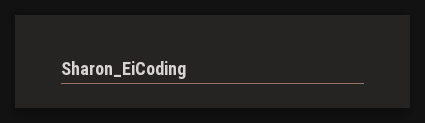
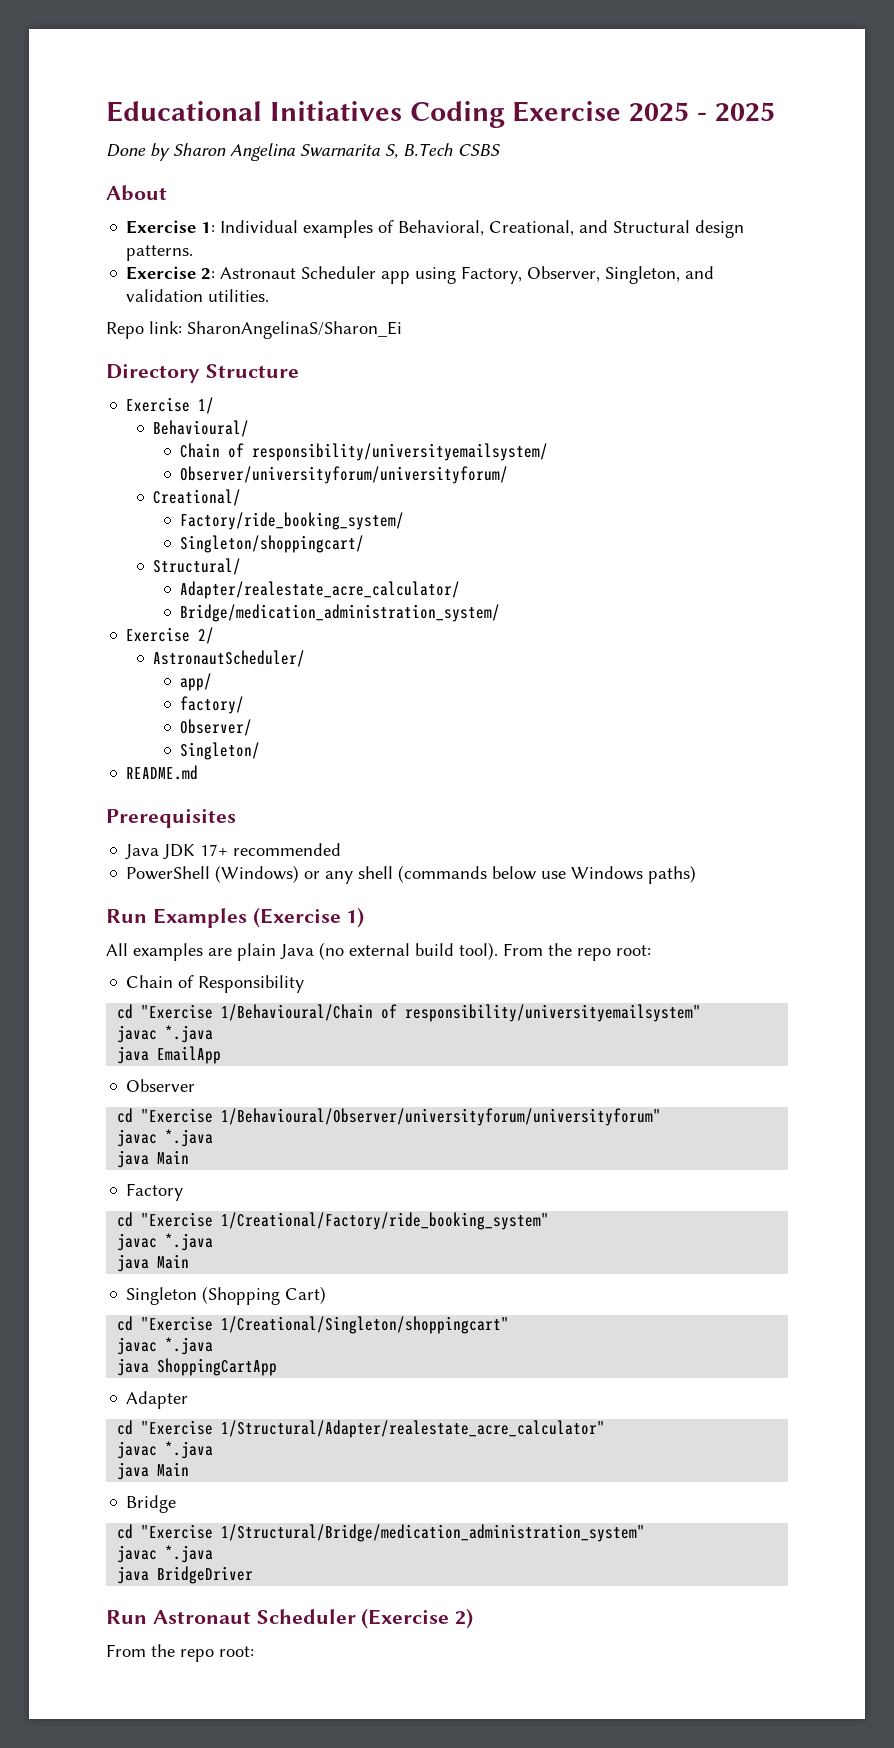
- Sharon_EiCoding
+ Educational Initiatives Coding Exercise 2025 - 2025
+ Done by Sharon Angelina Swarnarita S, B.Tech CSBS
+ About
+ Exercise 1: Individual examples of Behavioral, Creational, and Structural design patterns.
+ Exercise 2: Astronaut Scheduler app using Factory, Observer, Singleton, and validation utilities.
+ Repo link: SharonAngelinaS/Sharon_Ei
+ Directory Structure
+ Exercise 1/
+ Behavioural/
+ Chain of responsibility/universityemailsystem/
+ Observer/universityforum/universityforum/
+ Creational/
+ Factory/ride_booking_system/
+ Singleton/shoppingcart/
+ Structural/
+ Adapter/realestate_acre_calculator/
+ Bridge/medication_administration_system/
+ Exercise 2/
+ AstronautScheduler/
+ app/
+ factory/
+ Observer/
+ Singleton/
+ README.md
+ Prerequisites
+ Java JDK 17+ recommended
+ PowerShell (Windows) or any shell (commands below use Windows paths)
+ Run Examples (Exercise 1)
+ All examples are plain Java (no external build tool). From the repo root:
+ Chain of Responsibility
+ cd "Exercise 1/Behavioural/Chain of responsibility/universityemailsystem"
+ javac *.java
+ java EmailApp
+ Observer
+ cd "Exercise 1/Behavioural/Observer/universityforum/universityforum"
+ javac *.java
+ java Main
+ Factory
+ cd "Exercise 1/Creational/Factory/ride_booking_system"
+ javac *.java
+ java Main
+ Singleton (Shopping Cart)
+ cd "Exercise 1/Creational/Singleton/shoppingcart"
+ javac *.java
+ java ShoppingCartApp
+ Adapter
+ cd "Exercise 1/Structural/Adapter/realestate_acre_calculator"
+ javac *.java
+ java Main
+ Bridge
+ cd "Exercise 1/Structural/Bridge/medication_administration_system"
+ javac *.java
+ java BridgeDriver
+ Run Astronaut Scheduler (Exercise 2)
+ From the repo root:

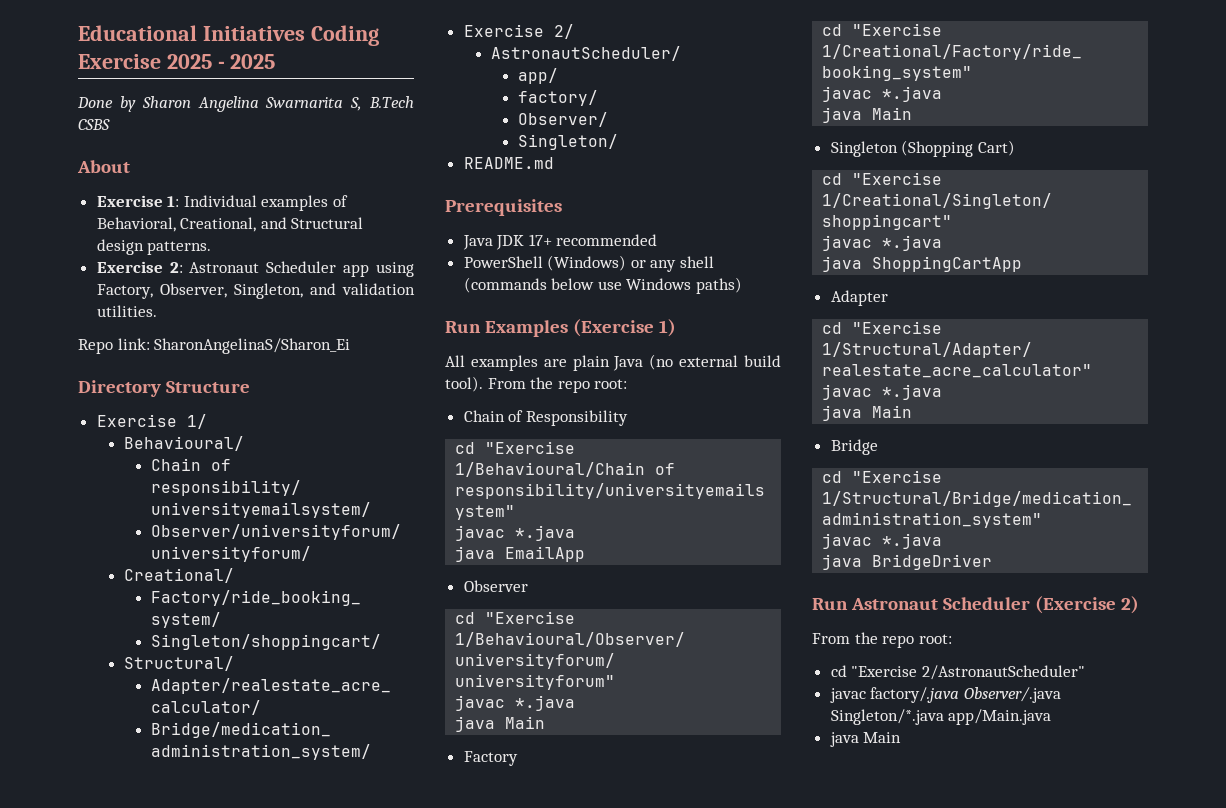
+ cd "Exercise 2/AstronautScheduler"
+ javac factory/.java Observer/.java Singleton/*.java app/Main.java
+ java Main

